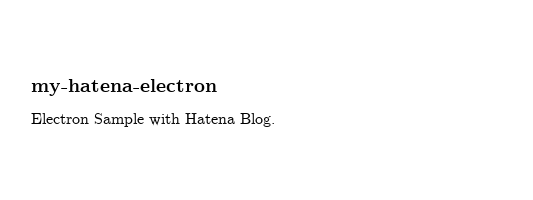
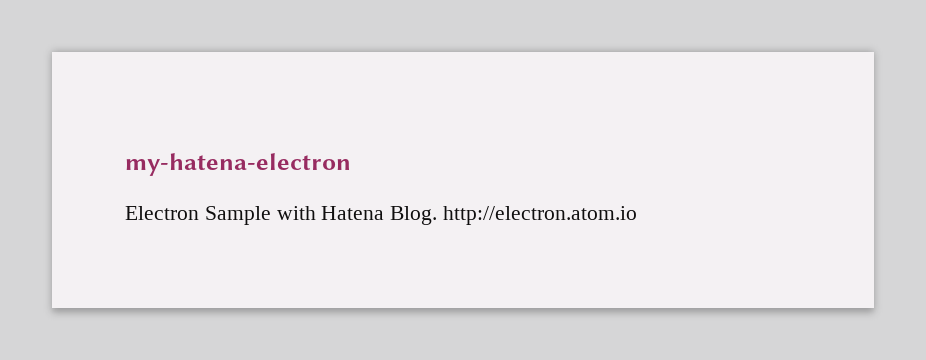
- Electron Sample with Hatena Blog.
+ Electron Sample with Hatena Blog. http://electron.atom.io

